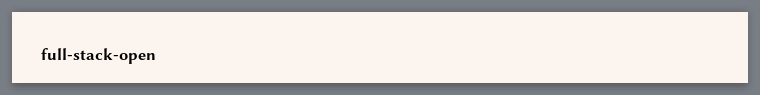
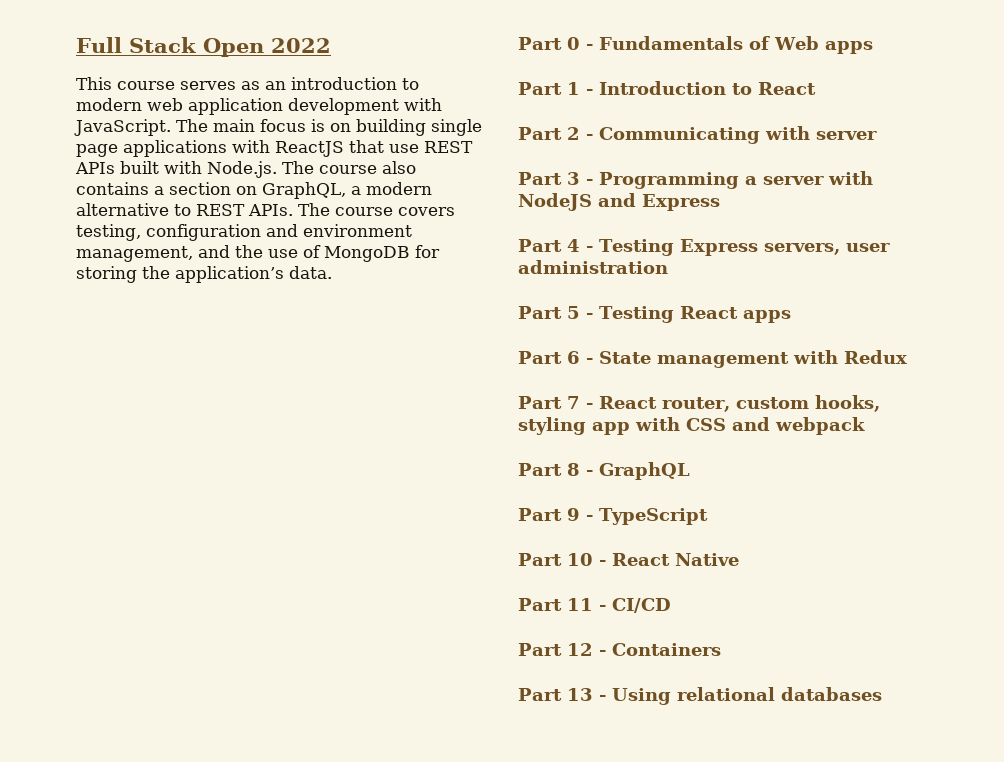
- full-stack-open
+ Full Stack Open 2022
+ This course serves as an introduction to modern web application development with JavaScript. The main focus is on building single page applications with ReactJS that use REST APIs built with Node.js. The course also contains a section on GraphQL, a modern alternative to REST APIs. The course covers testing, configuration and environment management, and the use of MongoDB for storing the application’s data.
+ Part 0 - Fundamentals of Web apps
+ Part 1 - Introduction to React
+ Part 2 - Communicating with server
+ Part 3 - Programming a server with NodeJS and Express
+ Part 4 - Testing Express servers, user administration
+ Part 5 - Testing React apps
+ Part 6 - State management with Redux
+ Part 7 - React router, custom hooks, styling app with CSS and webpack
+ Part 8 - GraphQL
+ Part 9 - TypeScript
+ Part 10 - React Native
+ Part 11 - CI/CD
+ Part 12 - Containers
+ Part 13 - Using relational databases

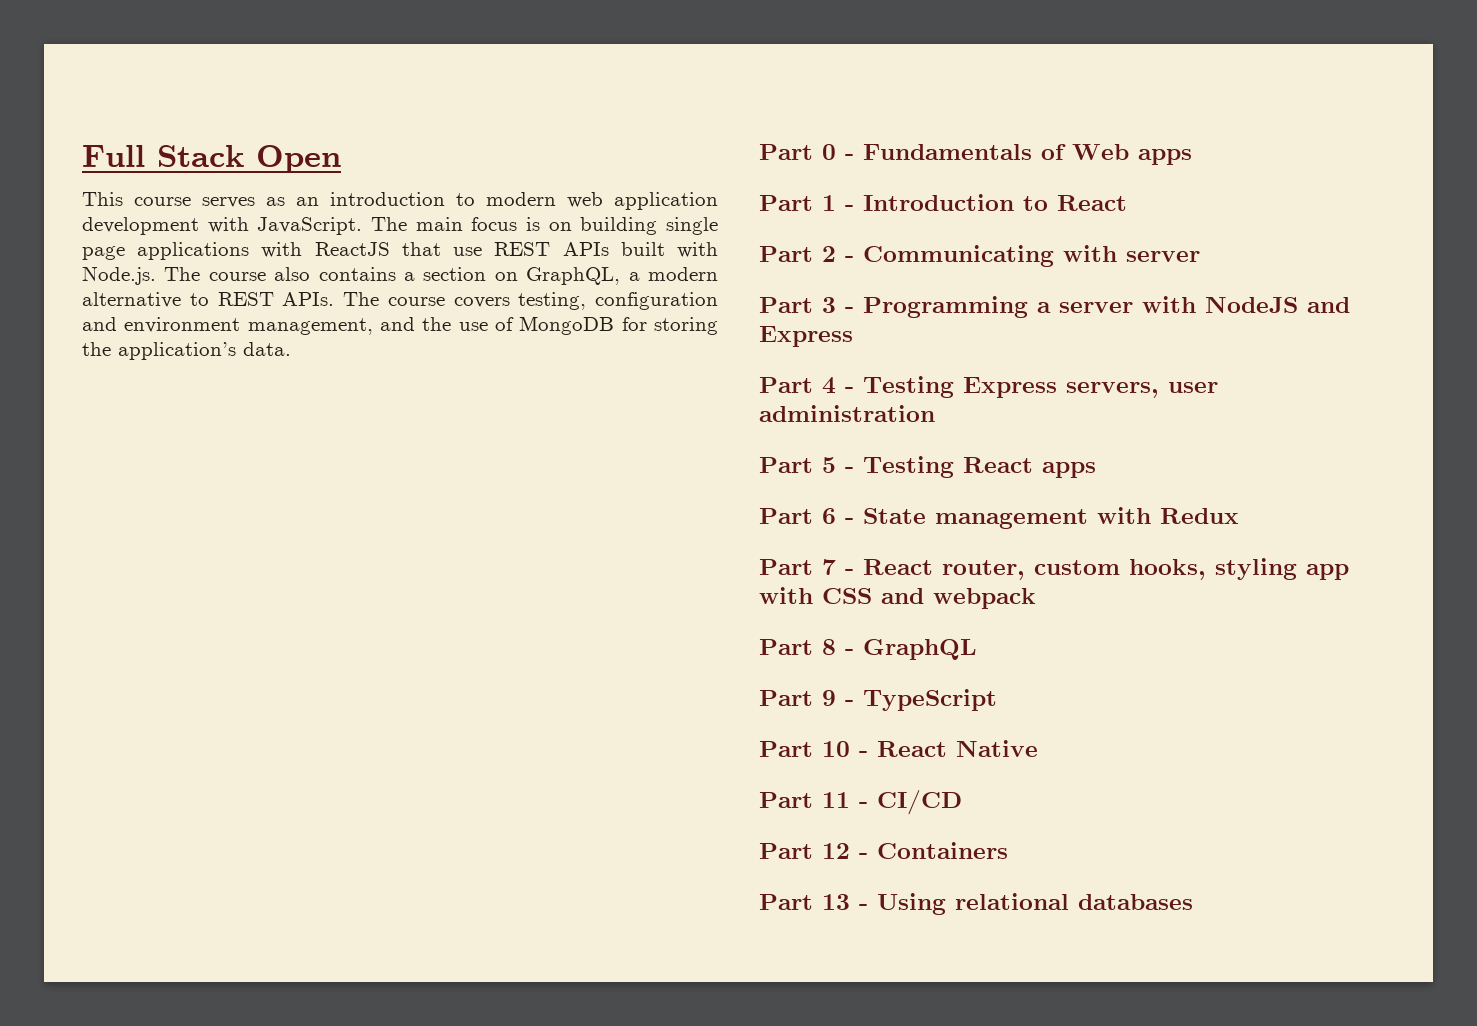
- Full Stack Open 2022
+ Full Stack Open

